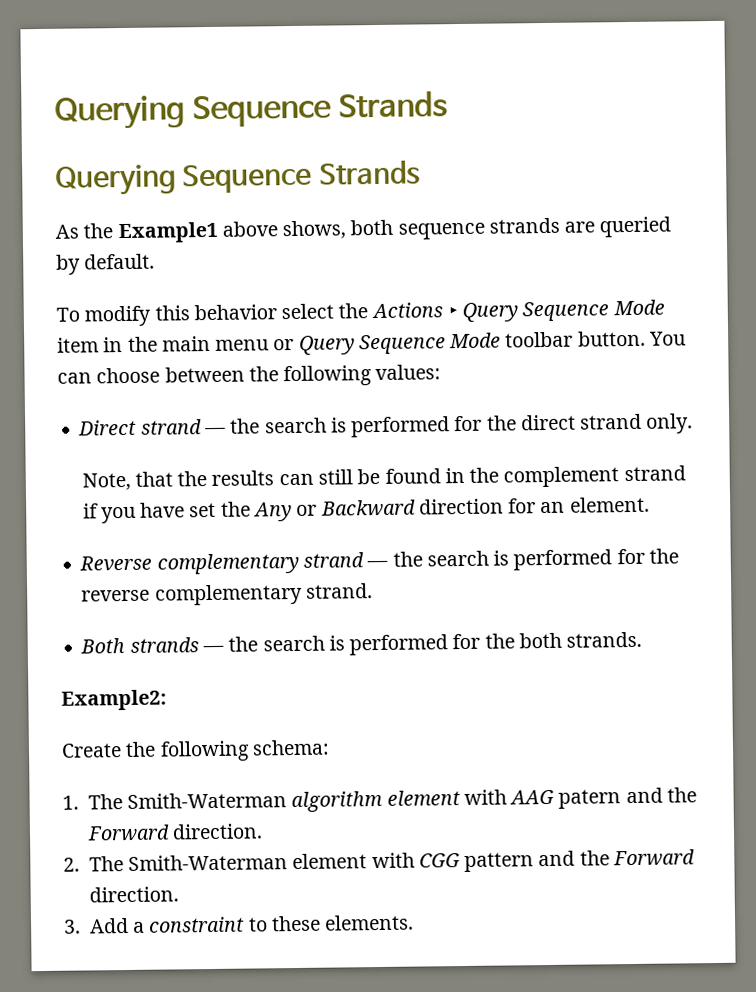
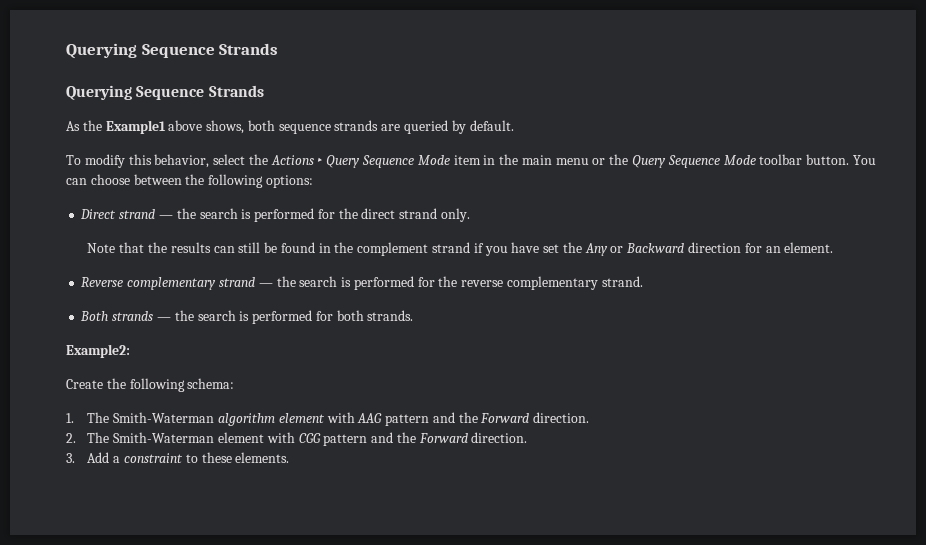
- To modify this behavior select the Actions ‣ Query Sequence Mode item in the main menu or Query Sequence Mode toolbar button.
+ To modify this behavior, select the Actions ‣ Query Sequence Mode item in the main menu or the Query Sequence Mode toolbar button.
- You can choose between the following values:
+ You can choose between the following options:
- Note, that the results can still be found in the complement strand if you have set the Any or Backward direction for an element.
+ Note that the results can still be found in the complement strand if you have set the Any or Backward direction for an element.
- Both strands — the search is performed for the both strands.
+ Both strands — the search is performed for both strands.
- 1. The Smith-Waterman algorithm element with AAG patern and the Forward direction.
+ 1. The Smith-Waterman algorithm element with AAG pattern and the Forward direction.

